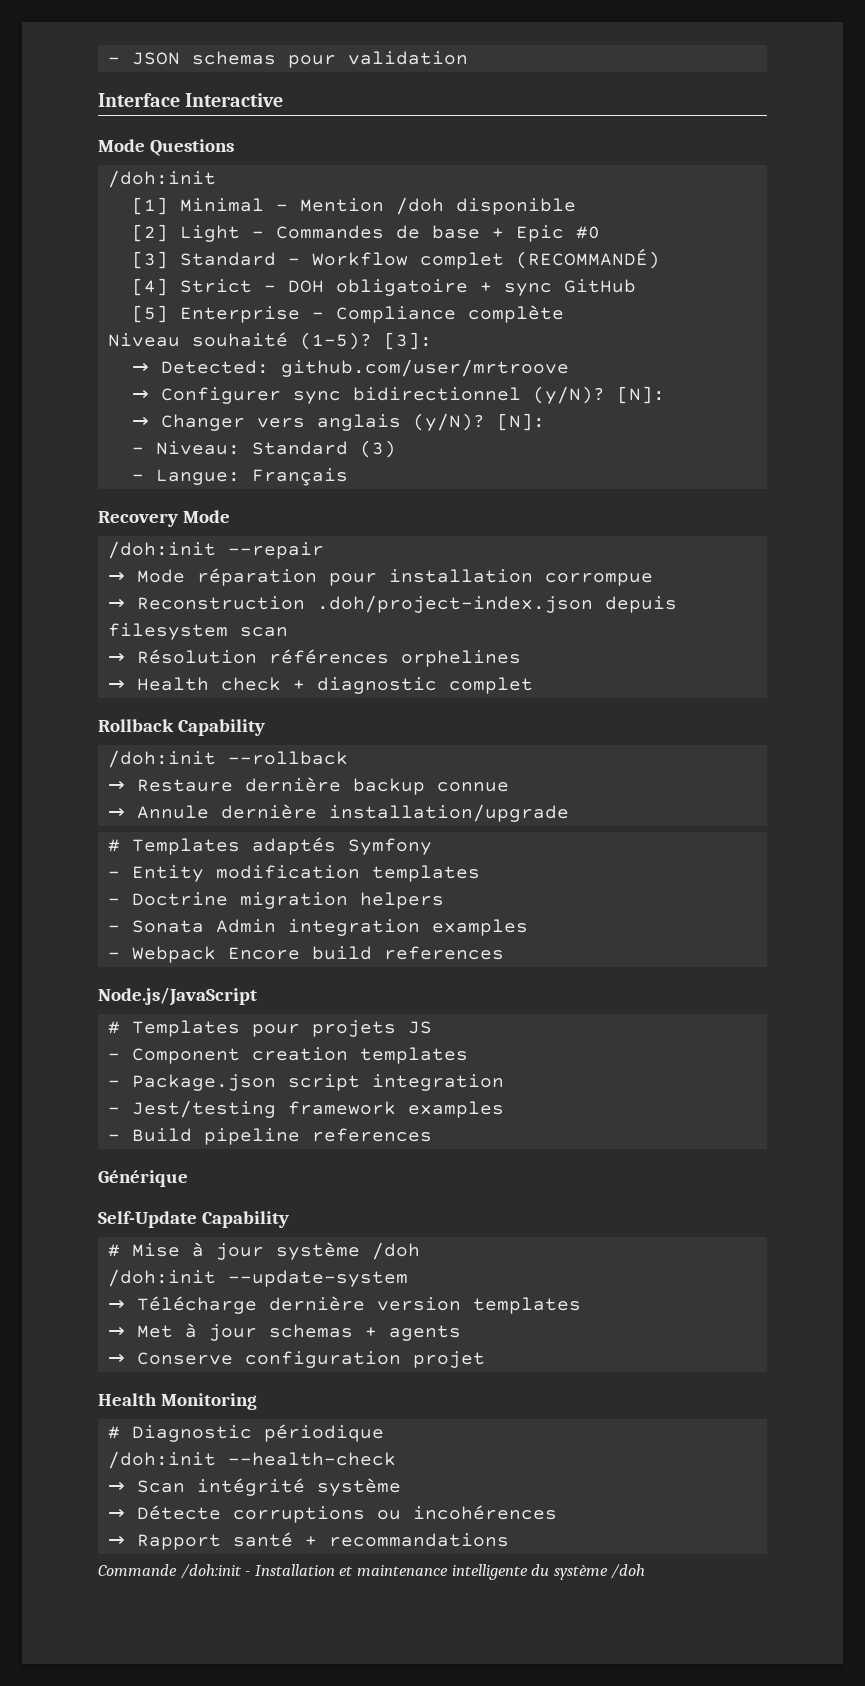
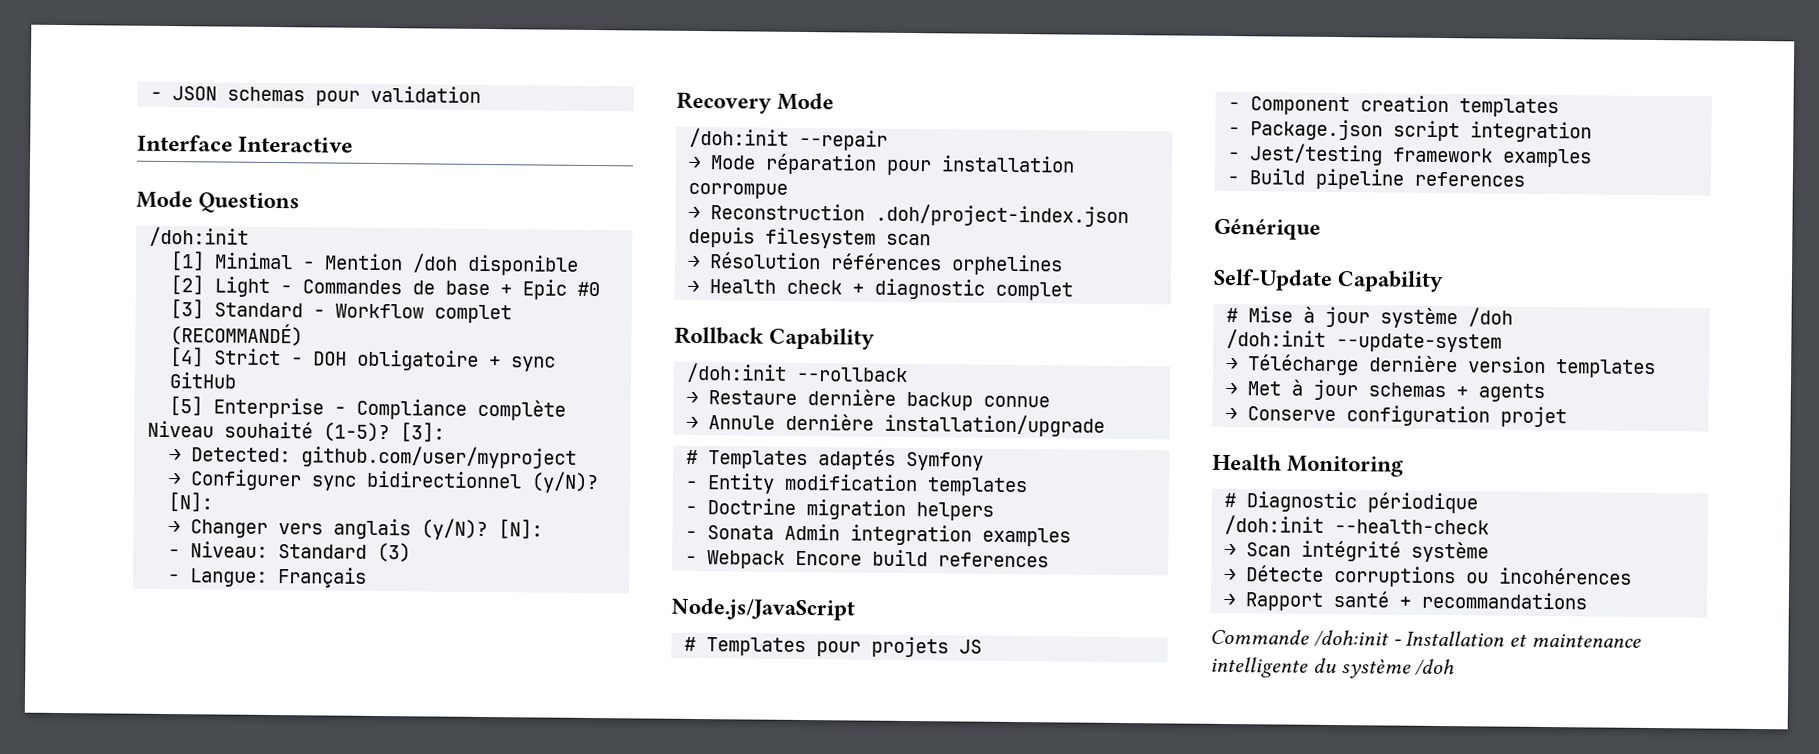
- → Detected: github.com/user/mrtroove
+ → Detected: github.com/user/myproject

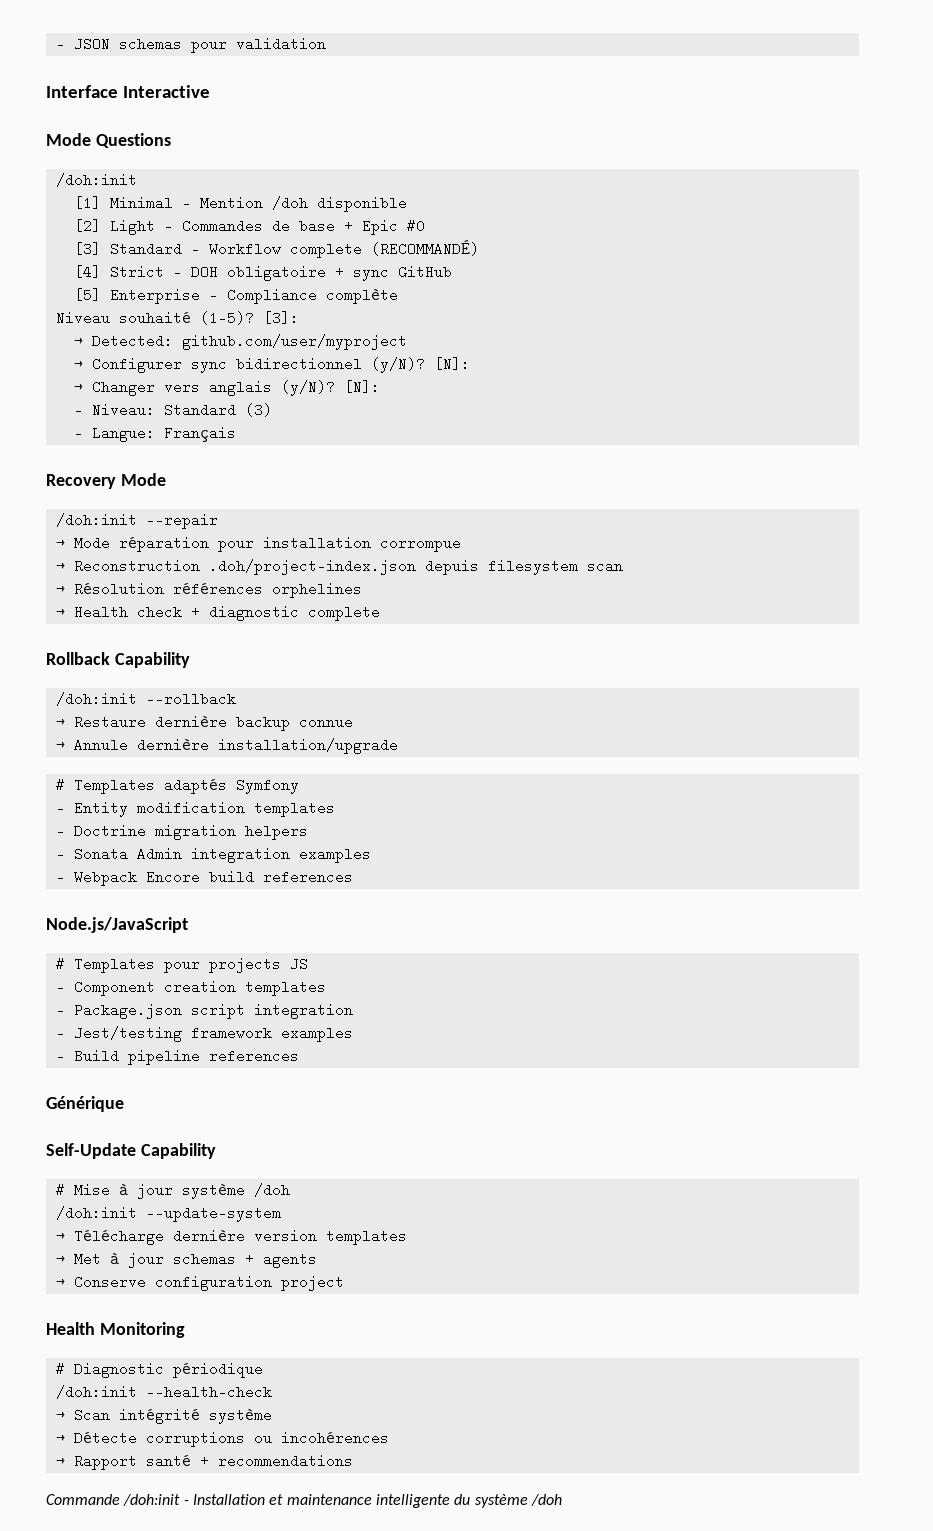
- [3] Standard - Workflow complet (RECOMMANDÉ)
+ [3] Standard - Workflow complete (RECOMMANDÉ)
- → Health check + diagnostic complet
+ → Health check + diagnostic complete
- # Templates pour projets JS
+ # Templates pour projects JS
- → Conserve configuration projet
+ → Conserve configuration project
- → Rapport santé + recommandations
+ → Rapport santé + recommendations

